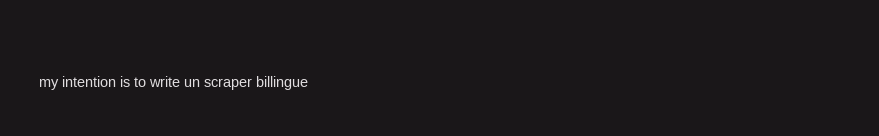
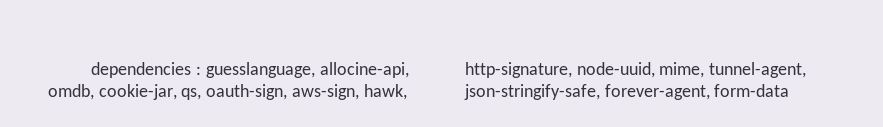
- my intention is to write un scraper billingue
+ dependencies : guesslanguage, allocine-api, omdb, cookie-jar, qs, oauth-sign, aws-sign, hawk, http-signature, node-uuid, mime, tunnel-agent, json-stringify-safe, forever-agent, form-data

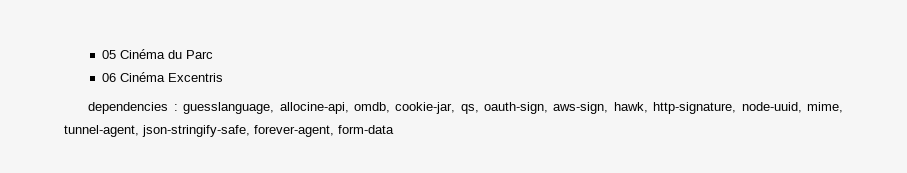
+ 05 Cinéma du Parc
+ 06 Cinéma Excentris

